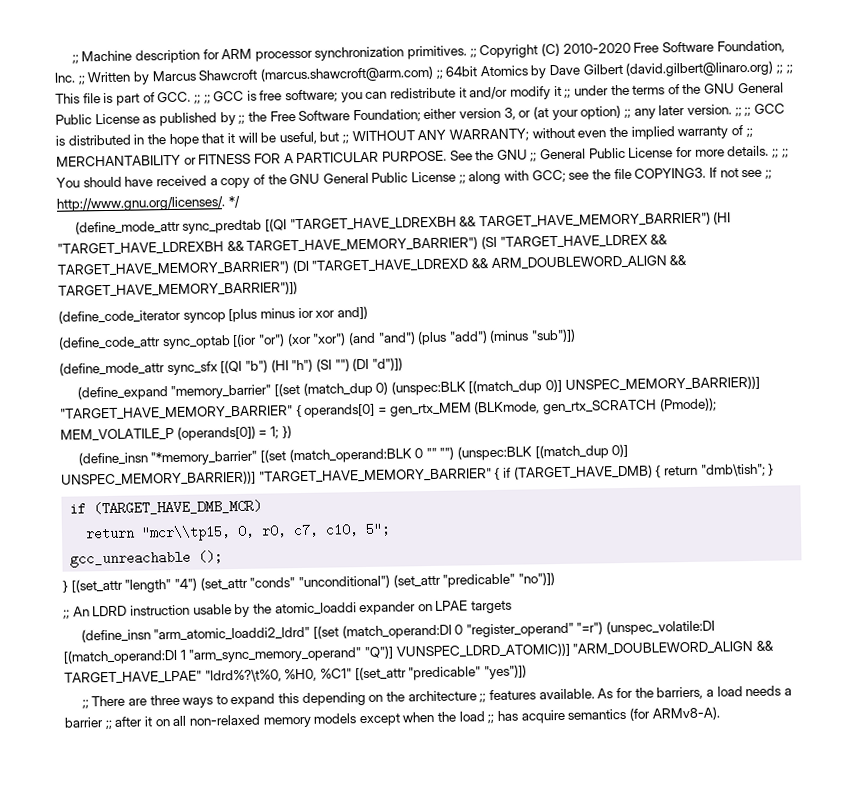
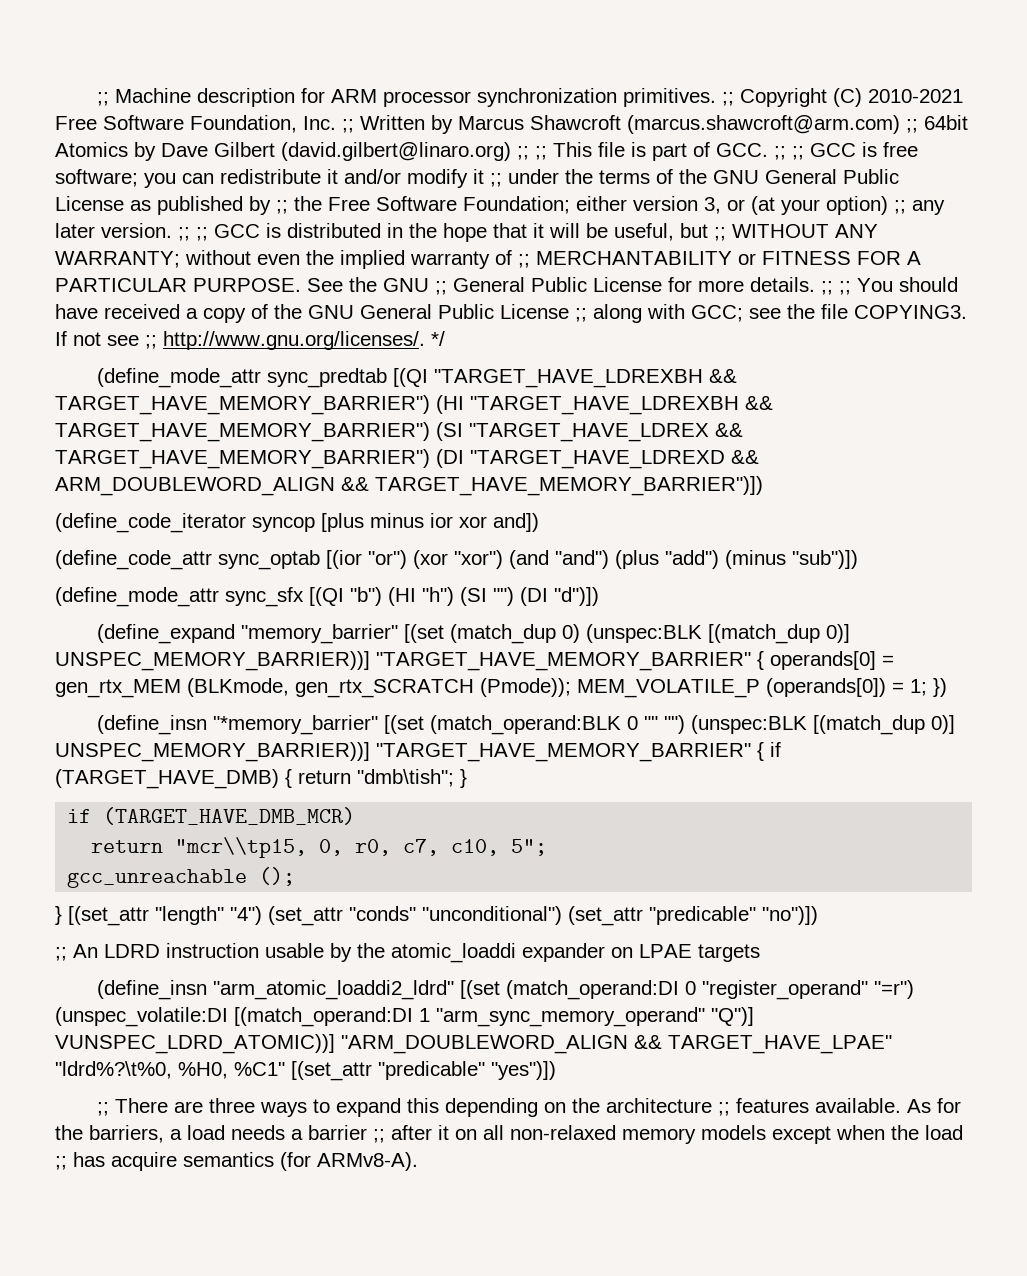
- Copyright (C) 2010-2020 Free Software Foundation, Inc. ;;
+ Copyright (C) 2010-2021 Free Software Foundation, Inc. ;;

